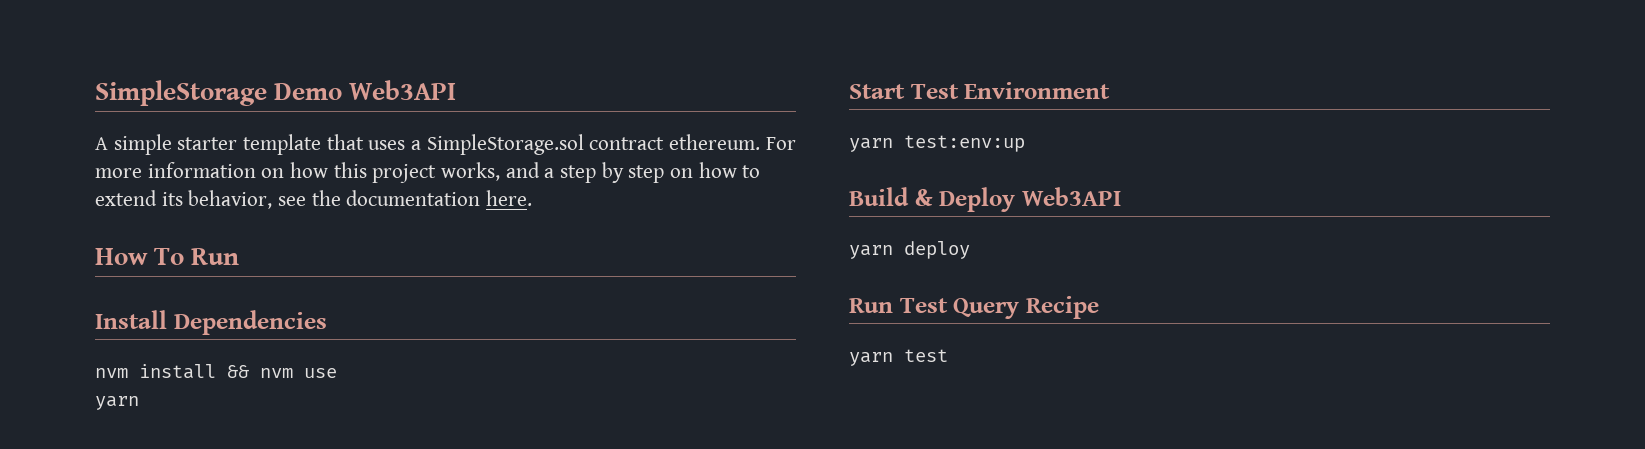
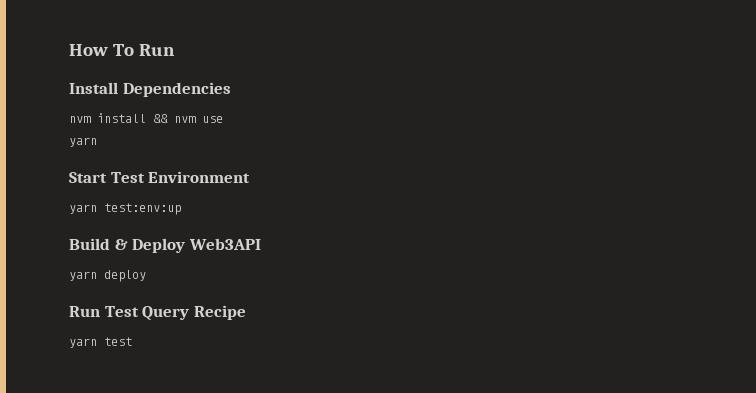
- SimpleStorage Demo Web3API
- A simple starter template that uses a SimpleStorage.sol contract ethereum. For more information on how this project works, and a step by step on how to extend its behavior, see the documentation here.

